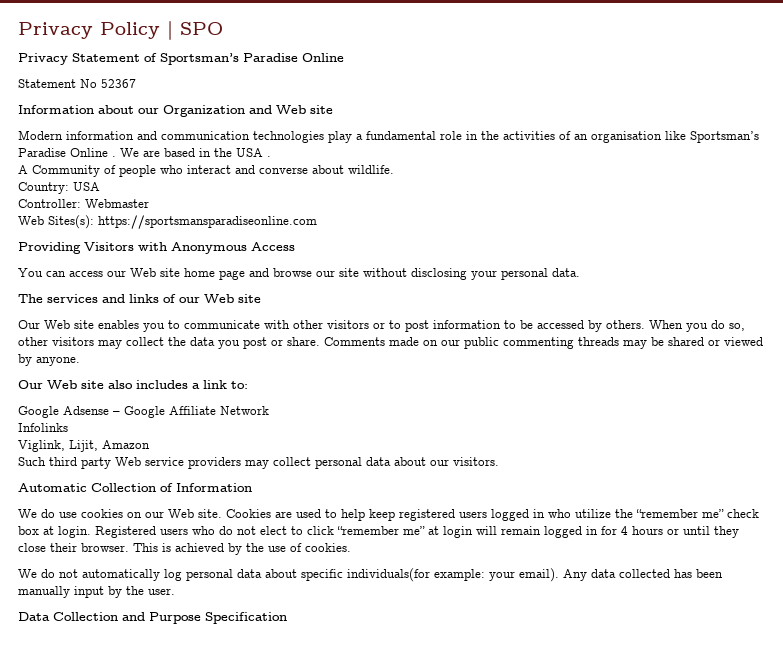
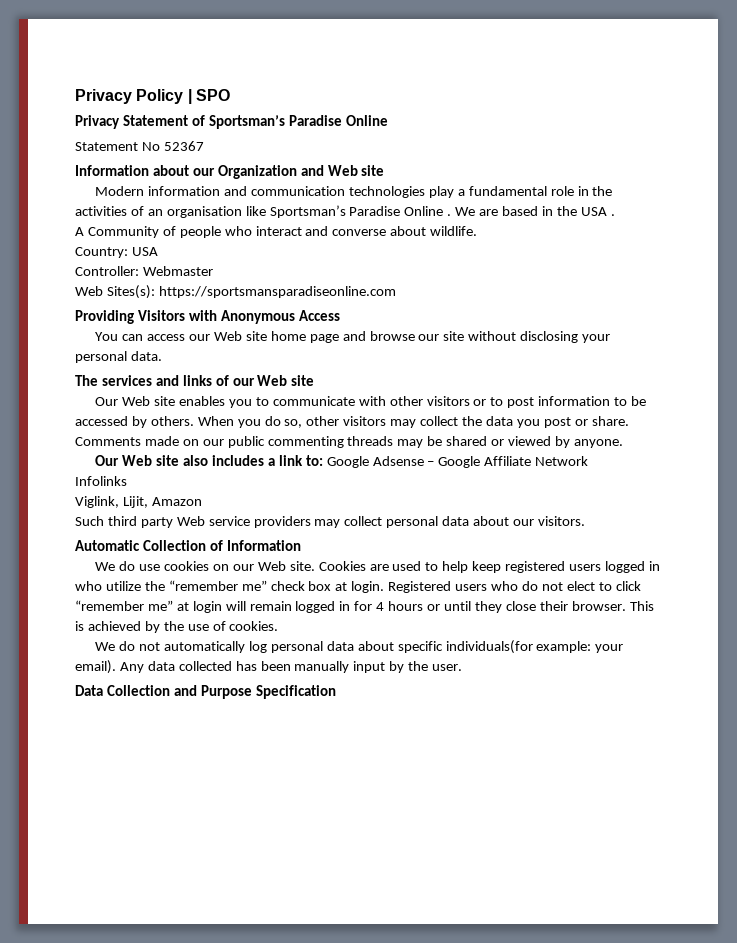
- Our Web site also includes a link to:
- Google Adsense – Google Affiliate Network
+ Our Web site also includes a link to: Google Adsense – Google Affiliate Network

